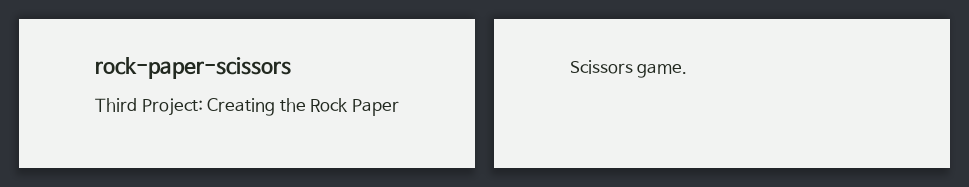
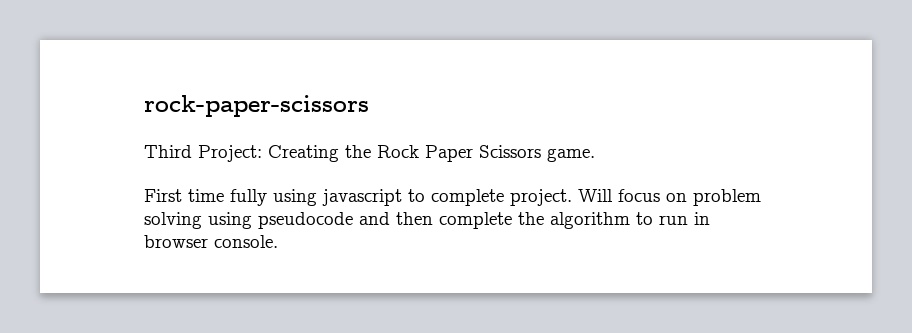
+ First time fully using javascript to complete project. Will focus on problem solving using pseudocode and then complete the algorithm to run in browser console.

